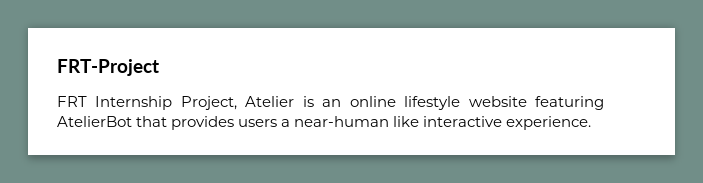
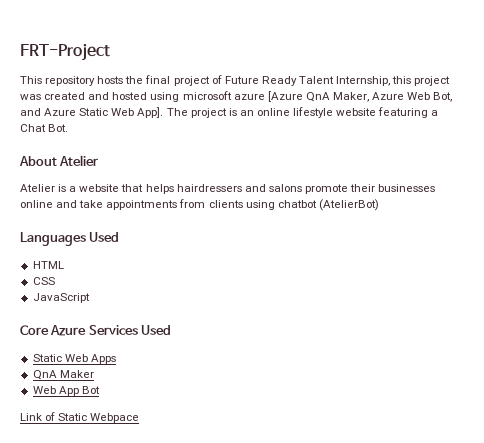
- FRT Internship Project, Atelier is an online lifestyle website featuring AtelierBot that provides users a near-human like interactive experience.
+ This repository hosts the final project of Future Ready Talent Internship, this project was created and hosted using microsoft azure [Azure QnA Maker, Azure Web Bot, and Azure Static Web App]. The project is an online lifestyle website featuring a Chat Bot.
+ About Atelier
+ Atelier is a website that helps hairdressers and salons promote their businesses online and take appointments from clients using chatbot (AtelierBot)
+ Languages Used
+ HTML
+ CSS
+ JavaScript
+ Core Azure Services Used
+ Static Web Apps
+ QnA Maker
+ Web App Bot
+ Link of Static Webpace

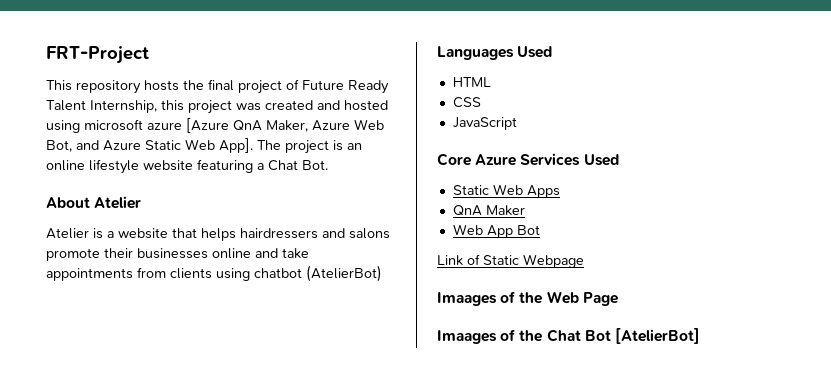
- Link of Static Webpace
+ Link of Static Webpage
+ Imaages of the Web Page
+ Imaages of the Chat Bot [AtelierBot]

